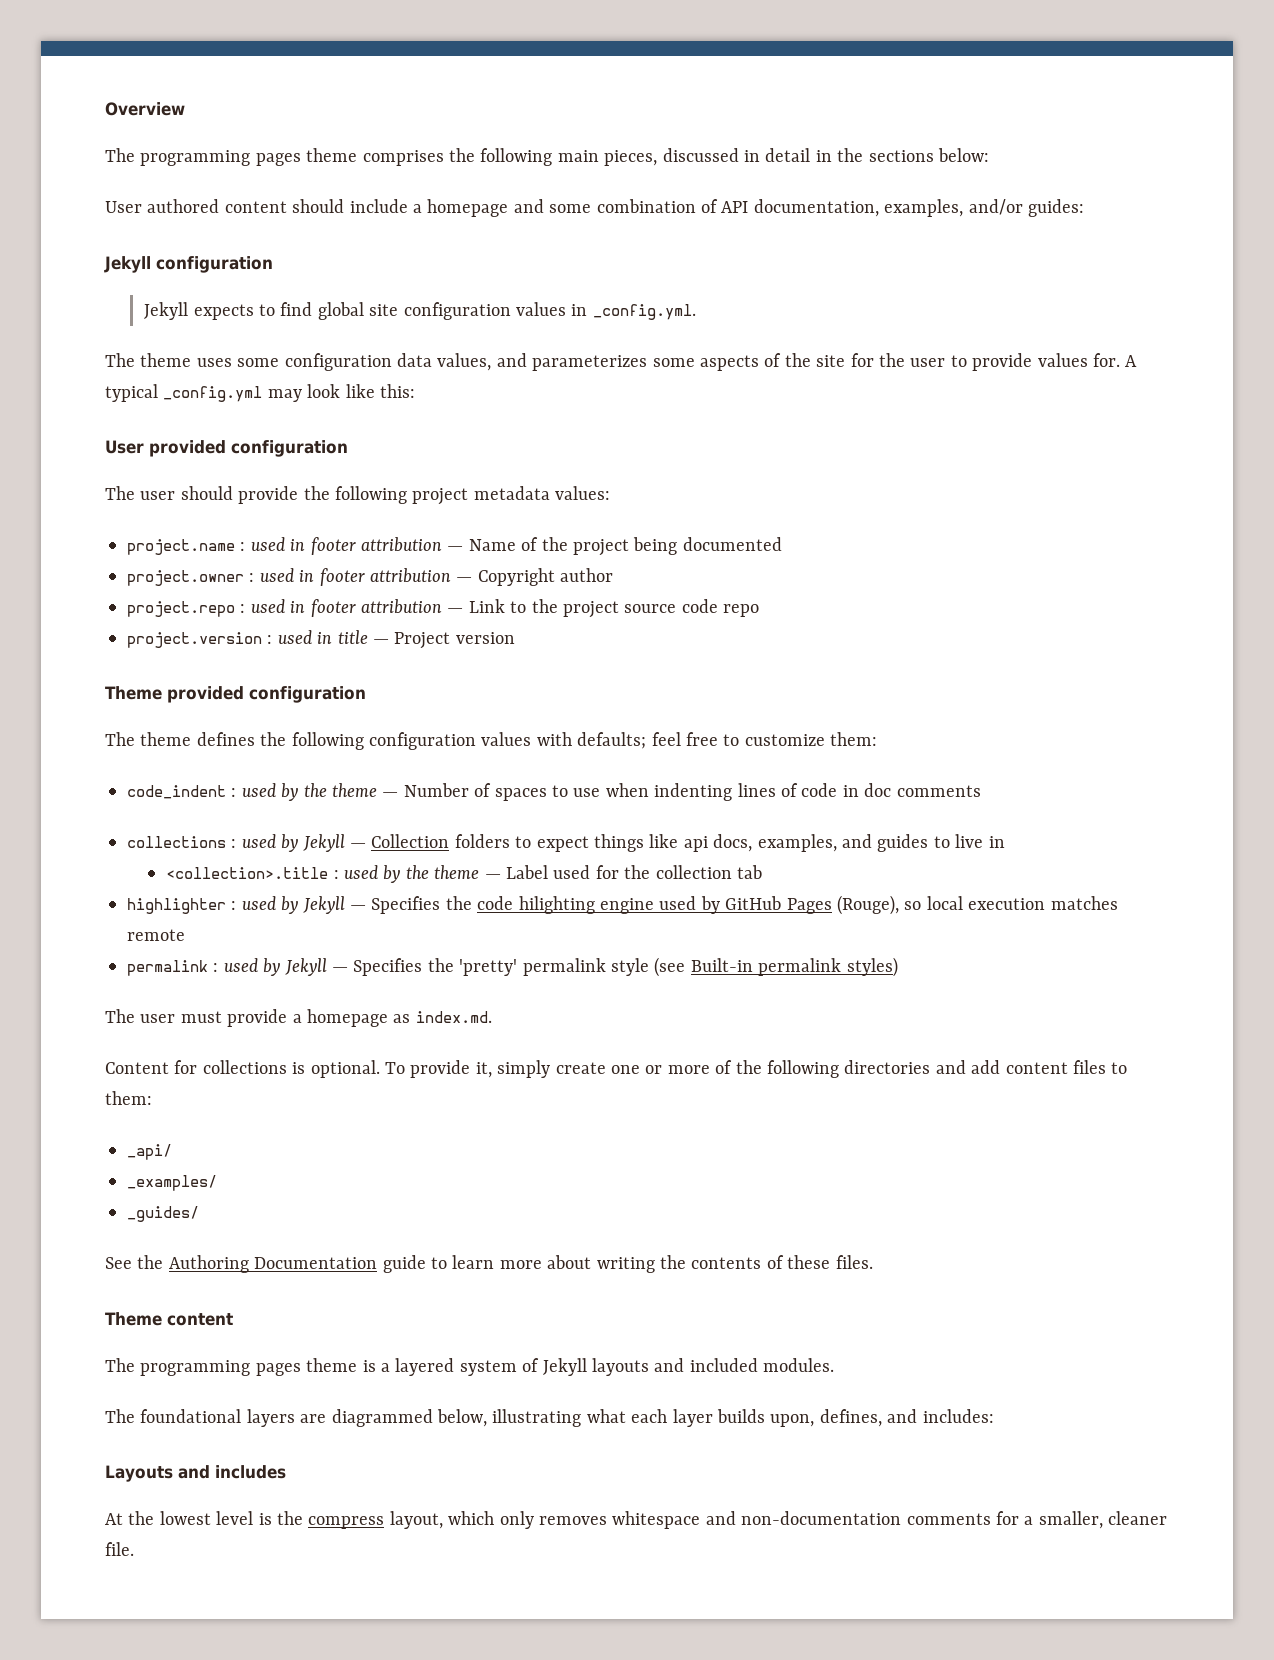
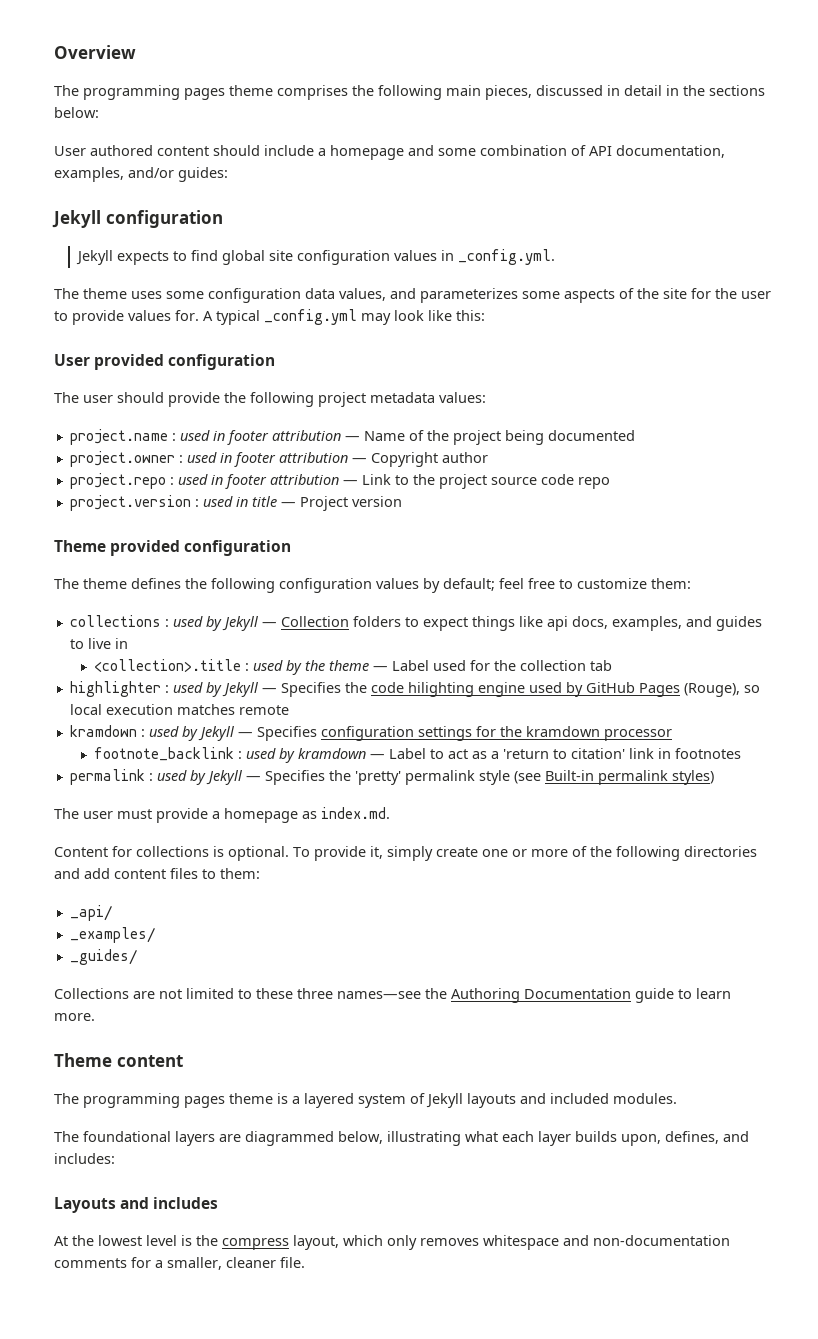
- The theme defines the following configuration values with defaults; feel free to customize them:
+ The theme defines the following configuration values by default; feel free to customize them:
- code_indent : used by the theme — Number of spaces to use when indenting lines of code in doc comments
+ kramdown : used by Jekyll — Specifies configuration settings for the kramdown processor
+ footnote_backlink : used by kramdown — Label to act as a 'return to citation' link in footnotes
- See the Authoring Documentation guide to learn more about writing the contents of these files.
+ Collections are not limited to these three names—see the Authoring Documentation guide to learn more.

